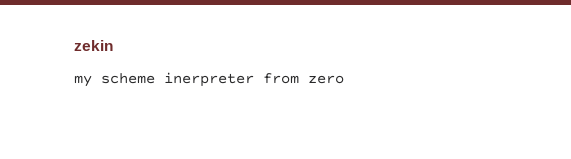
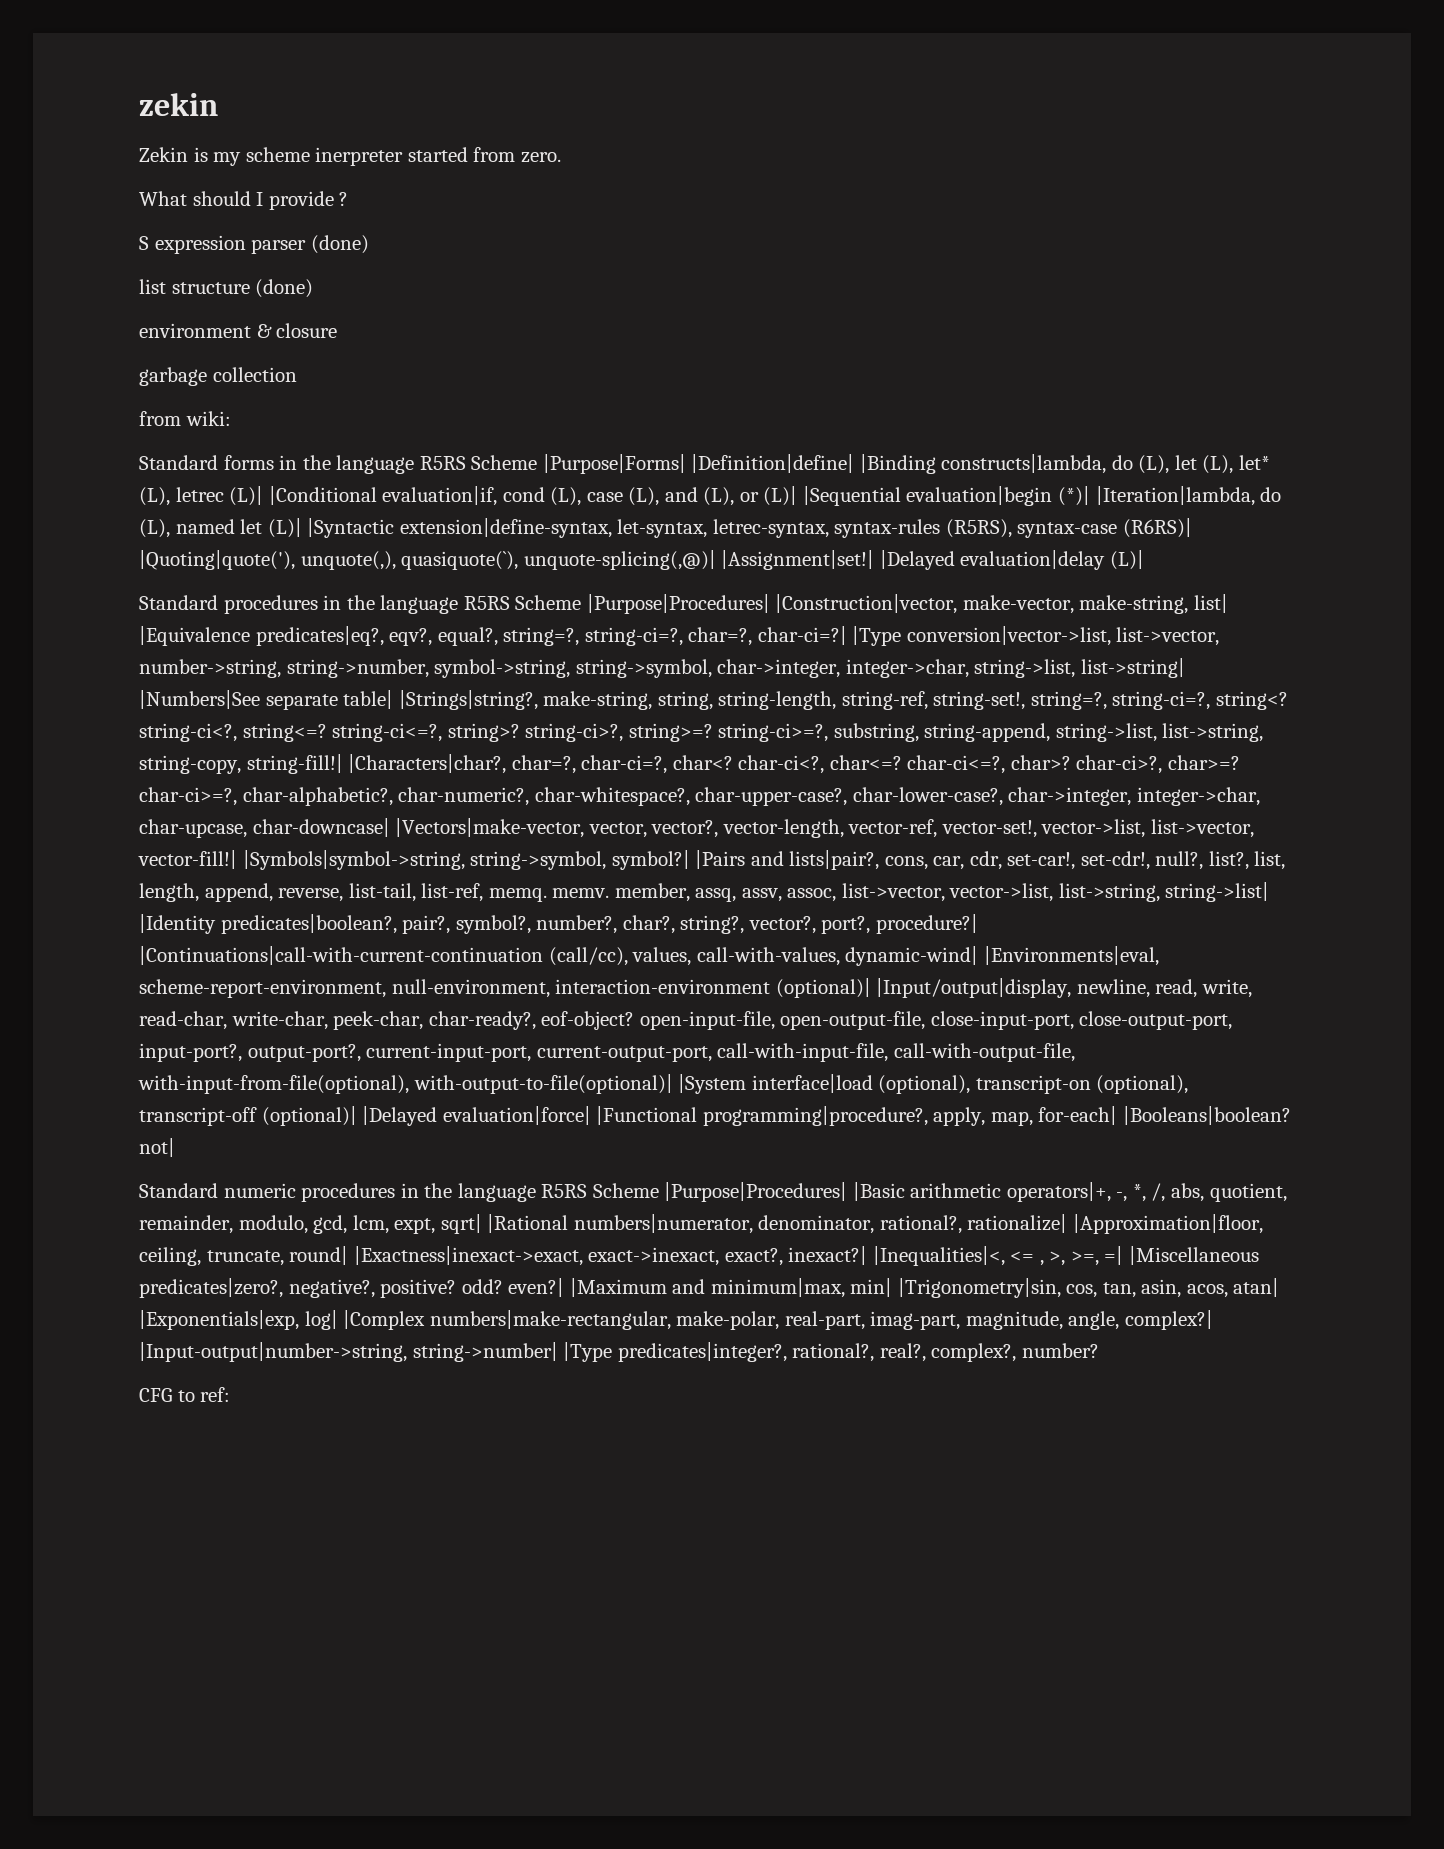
- my scheme inerpreter from zero
+ Zekin is my scheme inerpreter started from zero.
+ What should I provide ?
+ S expression parser (done)
+ list structure (done)
+ environment & closure
+ garbage collection
+ from wiki:
+ Standard forms in the language R5RS Scheme |Purpose|Forms| |Definition|define| |Binding constructs|lambda, do (L), let (L), let* (L), letrec (L)| |Conditional evaluation|if, cond (L), case (L), and (L), or (L)| |Sequential evaluation|begin (*)| |Iteration|lambda, do (L), named let (L)| |Syntactic extension|define-syntax, let-syntax, letrec-syntax, syntax-rules (R5RS), syntax-case (R6RS)| |Quoting|quote('), unquote(,), quasiquote(`), unquote-splicing(,@)| |Assignment|set!| |Delayed evaluation|delay (L)|
+ Standard procedures in the language R5RS Scheme |Purpose|Procedures| |Construction|vector, make-vector, make-string, list| |Equivalence predicates|eq?, eqv?, equal?, string=?, string-ci=?, char=?, char-ci=?| |Type conversion|vector->list, list->vector, number->string, string->number, symbol->string, string->symbol, char->integer, integer->char, string->list, list->string| |Numbers|See separate table| |Strings|string?, make-string, string, string-length, string-ref, string-set!, string=?, string-ci=?, string<? string-ci<?, string<=? string-ci<=?, string>? string-ci>?, string>=? string-ci>=?, substring, string-append, string->list, list->string, string-copy, string-fill!| |Characters|char?, char=?, char-ci=?, char<? char-ci<?, char<=? char-ci<=?, char>? char-ci>?, char>=? char-ci>=?, char-alphabetic?, char-numeric?, char-whitespace?, char-upper-case?, char-lower-case?, char->integer, integer->char, char-upcase, char-downcase| |Vectors|make-vector, vector, vector?, vector-length, vector-ref, vector-set!, vector->list, list->vector, vector-fill!| |Symbols|symbol->string, string->symbol, symbol?| |Pairs and lists|pair?, cons, car, cdr, set-car!, set-cdr!, null?, list?, list, length, append, reverse, list-tail, list-ref, memq. memv. member, assq, assv, assoc, list->vector, vector->list, list->string, string->list| |Identity predicates|boolean?, pair?, symbol?, number?, char?, string?, vector?, port?, procedure?| |Continuations|call-with-current-continuation (call/cc), values, call-with-values, dynamic-wind| |Environments|eval, scheme-report-environment, null-environment, interaction-environment (optional)| |Input/output|display, newline, read, write, read-char, write-char, peek-char, char-ready?, eof-object? open-input-file, open-output-file, close-input-port, close-output-port, input-port?, output-port?, current-input-port, current-output-port, call-with-input-file, call-with-output-file, with-input-from-file(optional), with-output-to-file(optional)| |System interface|load (optional), transcript-on (optional), transcript-off (optional)| |Delayed evaluation|force| |Functional programming|procedure?, apply, map, for-each| |Booleans|boolean? not|
+ Standard numeric procedures in the language R5RS Scheme |Purpose|Procedures| |Basic arithmetic operators|+, -, *, /, abs, quotient, remainder, modulo, gcd, lcm, expt, sqrt| |Rational numbers|numerator, denominator, rational?, rationalize| |Approximation|floor, ceiling, truncate, round| |Exactness|inexact->exact, exact->inexact, exact?, inexact?| |Inequalities|<, <= , >, >=, =| |Miscellaneous predicates|zero?, negative?, positive? odd? even?| |Maximum and minimum|max, min| |Trigonometry|sin, cos, tan, asin, acos, atan| |Exponentials|exp, log| |Complex numbers|make-rectangular, make-polar, real-part, imag-part, magnitude, angle, complex?| |Input-output|number->string, string->number| |Type predicates|integer?, rational?, real?, complex?, number?
+ CFG to ref:

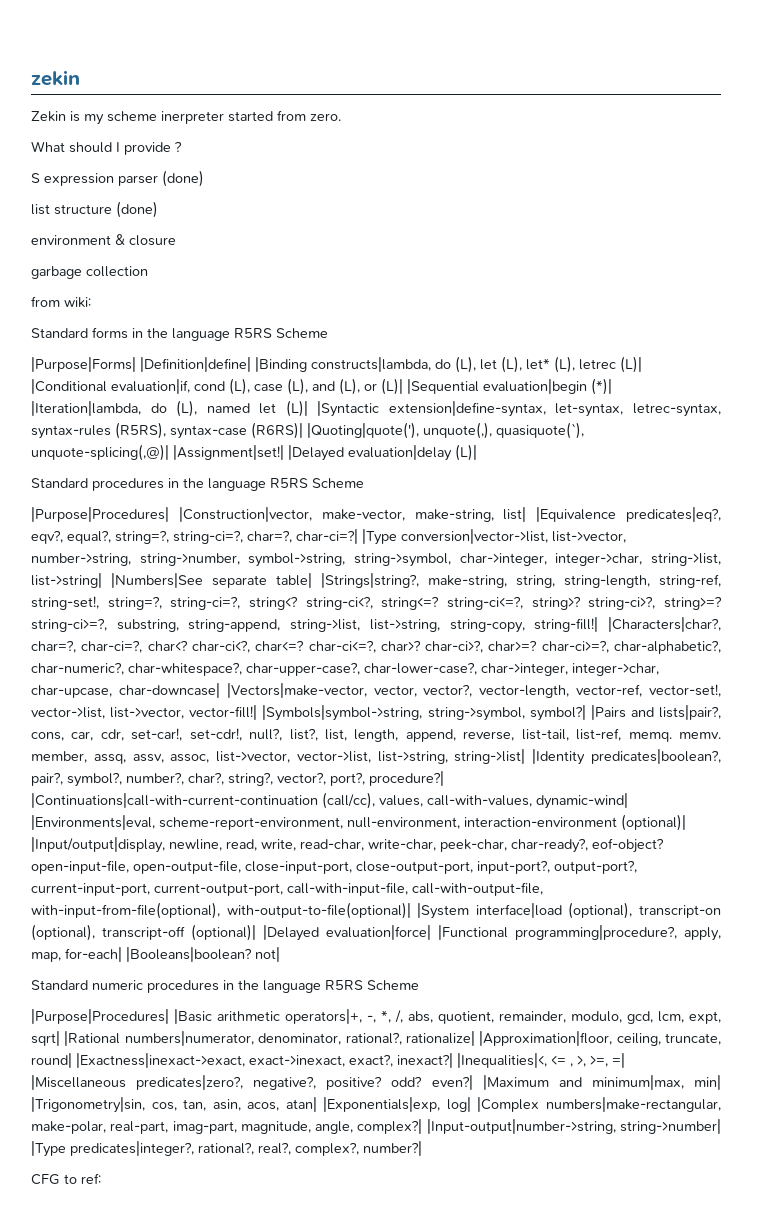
- Standard forms in the language R5RS Scheme |Purpose|Forms| |Definition|define| |Binding constructs|lambda, do (L), let (L), let* (L), letrec (L)| |Conditional evaluation|if, cond (L), case (L), and (L), or (L)| |Sequential evaluation|begin (*)| |Iteration|lambda, do (L), named let (L)| |Syntactic extension|define-syntax, let-syntax, letrec-syntax, syntax-rules (R5RS), syntax-case (R6RS)| |Quoting|quote('), unquote(,), quasiquote(`), unquote-splicing(,@)| |Assignment|set!| |Delayed evaluation|delay (L)|
+ Standard forms in the language R5RS Scheme
+ |Purpose|Forms| |Definition|define| |Binding constructs|lambda, do (L), let (L), let* (L), letrec (L)| |Conditional evaluation|if, cond (L), case (L), and (L), or (L)| |Sequential evaluation|begin (*)| |Iteration|lambda, do (L), named let (L)| |Syntactic extension|define-syntax, let-syntax, letrec-syntax, syntax-rules (R5RS), syntax-case (R6RS)| |Quoting|quote('), unquote(,), quasiquote(`), unquote-splicing(,@)| |Assignment|set!| |Delayed evaluation|delay (L)|
- Standard procedures in the language R5RS Scheme |Purpose|Procedures| |Construction|vector, make-vector, make-string, list| |Equivalence predicates|eq?, eqv?, equal?, string=?, string-ci=?, char=?, char-ci=?| |Type conversion|vector->list, list->vector, number->string, string->number, symbol->string, string->symbol, char->integer, integer->char, string->list, list->string| |Numbers|See separate table| |Strings|string?, make-string, string, string-length, string-ref, string-set!, string=?, string-ci=?, string<? string-ci<?, string<=? string-ci<=?, string>? string-ci>?, string>=? string-ci>=?, substring, string-append, string->list, list->string, string-copy, string-fill!| |Characters|char?, char=?, char-ci=?, char<? char-ci<?, char<=? char-ci<=?, char>? char-ci>?, char>=? char-ci>=?, char-alphabetic?, char-numeric?, char-whitespace?, char-upper-case?, char-lower-case?, char->integer, integer->char, char-upcase, char-downcase| |Vectors|make-vector, vector, vector?, vector-length, vector-ref, vector-set!, vector->list, list->vector, vector-fill!| |Symbols|symbol->string, string->symbol, symbol?| |Pairs and lists|pair?, cons, car, cdr, set-car!, set-cdr!, null?, list?, list, length, append, reverse, list-tail, list-ref, memq. memv. member, assq, assv, assoc, list->vector, vector->list, list->string, string->list| |Identity predicates|boolean?, pair?, symbol?, number?, char?, string?, vector?, port?, procedure?| |Continuations|call-with-current-continuation (call/cc), values, call-with-values, dynamic-wind| |Environments|eval, scheme-report-environment, null-environment, interaction-environment (optional)| |Input/output|display, newline, read, write, read-char, write-char, peek-char, char-ready?, eof-object? open-input-file, open-output-file, close-input-port, close-output-port, input-port?, output-port?, current-input-port, current-output-port, call-with-input-file, call-with-output-file, with-input-from-file(optional), with-output-to-file(optional)| |System interface|load (optional), transcript-on (optional), transcript-off (optional)| |Delayed evaluation|force| |Functional programming|procedure?, apply, map, for-each| |Booleans|boolean? not|
+ Standard procedures in the language R5RS Scheme
+ |Purpose|Procedures| |Construction|vector, make-vector, make-string, list| |Equivalence predicates|eq?, eqv?, equal?, string=?, string-ci=?, char=?, char-ci=?| |Type conversion|vector->list, list->vector, number->string, string->number, symbol->string, string->symbol, char->integer, integer->char, string->list, list->string| |Numbers|See separate table| |Strings|string?, make-string, string, string-length, string-ref, string-set!, string=?, string-ci=?, string<? string-ci<?, string<=? string-ci<=?, string>? string-ci>?, string>=? string-ci>=?, substring, string-append, string->list, list->string, string-copy, string-fill!| |Characters|char?, char=?, char-ci=?, char<? char-ci<?, char<=? char-ci<=?, char>? char-ci>?, char>=? char-ci>=?, char-alphabetic?, char-numeric?, char-whitespace?, char-upper-case?, char-lower-case?, char->integer, integer->char, char-upcase, char-downcase| |Vectors|make-vector, vector, vector?, vector-length, vector-ref, vector-set!, vector->list, list->vector, vector-fill!| |Symbols|symbol->string, string->symbol, symbol?| |Pairs and lists|pair?, cons, car, cdr, set-car!, set-cdr!, null?, list?, list, length, append, reverse, list-tail, list-ref, memq. memv. member, assq, assv, assoc, list->vector, vector->list, list->string, string->list| |Identity predicates|boolean?, pair?, symbol?, number?, char?, string?, vector?, port?, procedure?| |Continuations|call-with-current-continuation (call/cc), values, call-with-values, dynamic-wind| |Environments|eval, scheme-report-environment, null-environment, interaction-environment (optional)| |Input/output|display, newline, read, write, read-char, write-char, peek-char, char-ready?, eof-object? open-input-file, open-output-file, close-input-port, close-output-port, input-port?, output-port?, current-input-port, current-output-port, call-with-input-file, call-with-output-file, with-input-from-file(optional), with-output-to-file(optional)| |System interface|load (optional), transcript-on (optional), transcript-off (optional)| |Delayed evaluation|force| |Functional programming|procedure?, apply, map, for-each| |Booleans|boolean? not|
- Standard numeric procedures in the language R5RS Scheme |Purpose|Procedures| |Basic arithmetic operators|+, -, *, /, abs, quotient, remainder, modulo, gcd, lcm, expt, sqrt| |Rational numbers|numerator, denominator, rational?, rationalize| |Approximation|floor, ceiling, truncate, round| |Exactness|inexact->exact, exact->inexact, exact?, inexact?| |Inequalities|<, <= , >, >=, =| |Miscellaneous predicates|zero?, negative?, positive? odd? even?| |Maximum and minimum|max, min| |Trigonometry|sin, cos, tan, asin, acos, atan| |Exponentials|exp, log| |Complex numbers|make-rectangular, make-polar, real-part, imag-part, magnitude, angle, complex?| |Input-output|number->string, string->number| |Type predicates|integer?, rational?, real?, complex?, number?
+ Standard numeric procedures in the language R5RS Scheme
+ |Purpose|Procedures| |Basic arithmetic operators|+, -, *, /, abs, quotient, remainder, modulo, gcd, lcm, expt, sqrt| |Rational numbers|numerator, denominator, rational?, rationalize| |Approximation|floor, ceiling, truncate, round| |Exactness|inexact->exact, exact->inexact, exact?, inexact?| |Inequalities|<, <= , >, >=, =| |Miscellaneous predicates|zero?, negative?, positive? odd? even?| |Maximum and minimum|max, min| |Trigonometry|sin, cos, tan, asin, acos, atan| |Exponentials|exp, log| |Complex numbers|make-rectangular, make-polar, real-part, imag-part, magnitude, angle, complex?| |Input-output|number->string, string->number| |Type predicates|integer?, rational?, real?, complex?, number?|

